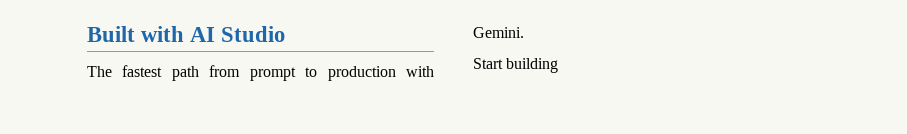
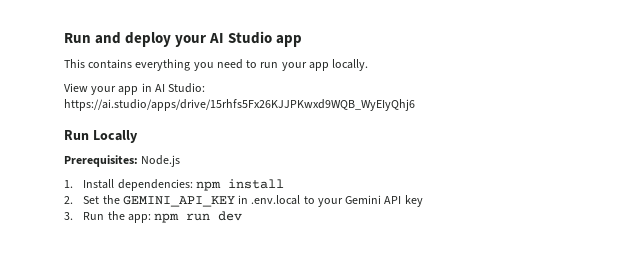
- Built with AI Studio
- The fastest path from prompt to production with Gemini.
- Start building
+ Run and deploy your AI Studio app
+ This contains everything you need to run your app locally.
+ View your app in AI Studio: https://ai.studio/apps/drive/15rhfs5Fx26KJJPKwxd9WQB_WyEIyQhj6
+ Run Locally
+ Prerequisites: Node.js
+ 1. Install dependencies: npm install
+ 2. Set the GEMINI_API_KEY in .env.local to your Gemini API key
+ 3. Run the app: npm run dev

